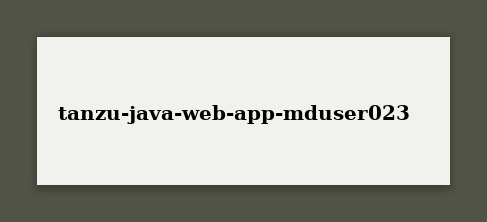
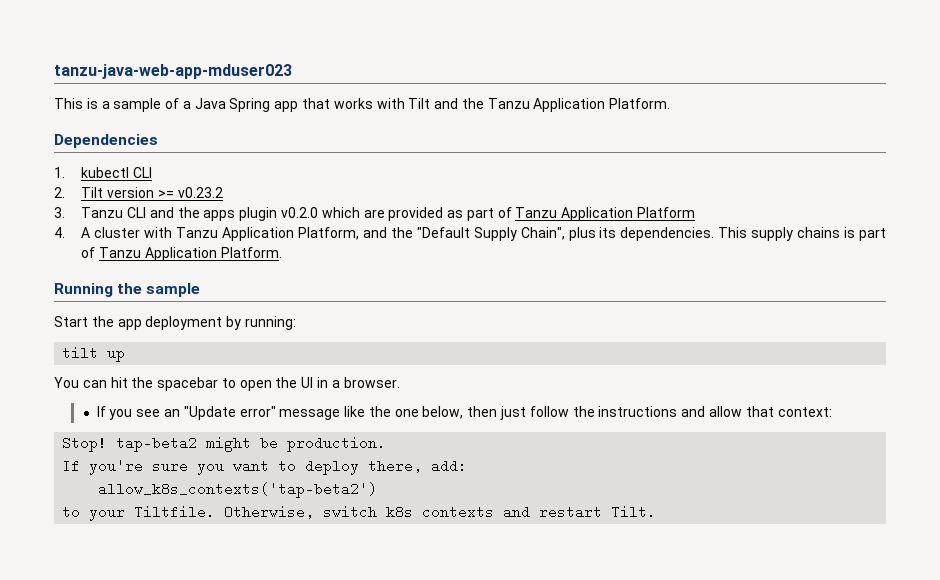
+ This is a sample of a Java Spring app that works with Tilt and the Tanzu Application Platform.
+ Dependencies
+ 1. kubectl CLI
+ 2. Tilt version >= v0.23.2
+ 3. Tanzu CLI and the apps plugin v0.2.0 which are provided as part of Tanzu Application Platform
+ 4. A cluster with Tanzu Application Platform, and the "Default Supply Chain", plus its dependencies. This supply chains is part of Tanzu Application Platform.
+ Running the sample
+ Start the app deployment by running:
+ tilt up
+ You can hit the spacebar to open the UI in a browser.
+ If you see an "Update error" message like the one below, then just follow the instructions and allow that context:
+ Stop! tap-beta2 might be production.
+ If you're sure you want to deploy there, add:
+ allow_k8s_contexts('tap-beta2')
+ to your Tiltfile. Otherwise, switch k8s contexts and restart Tilt.

